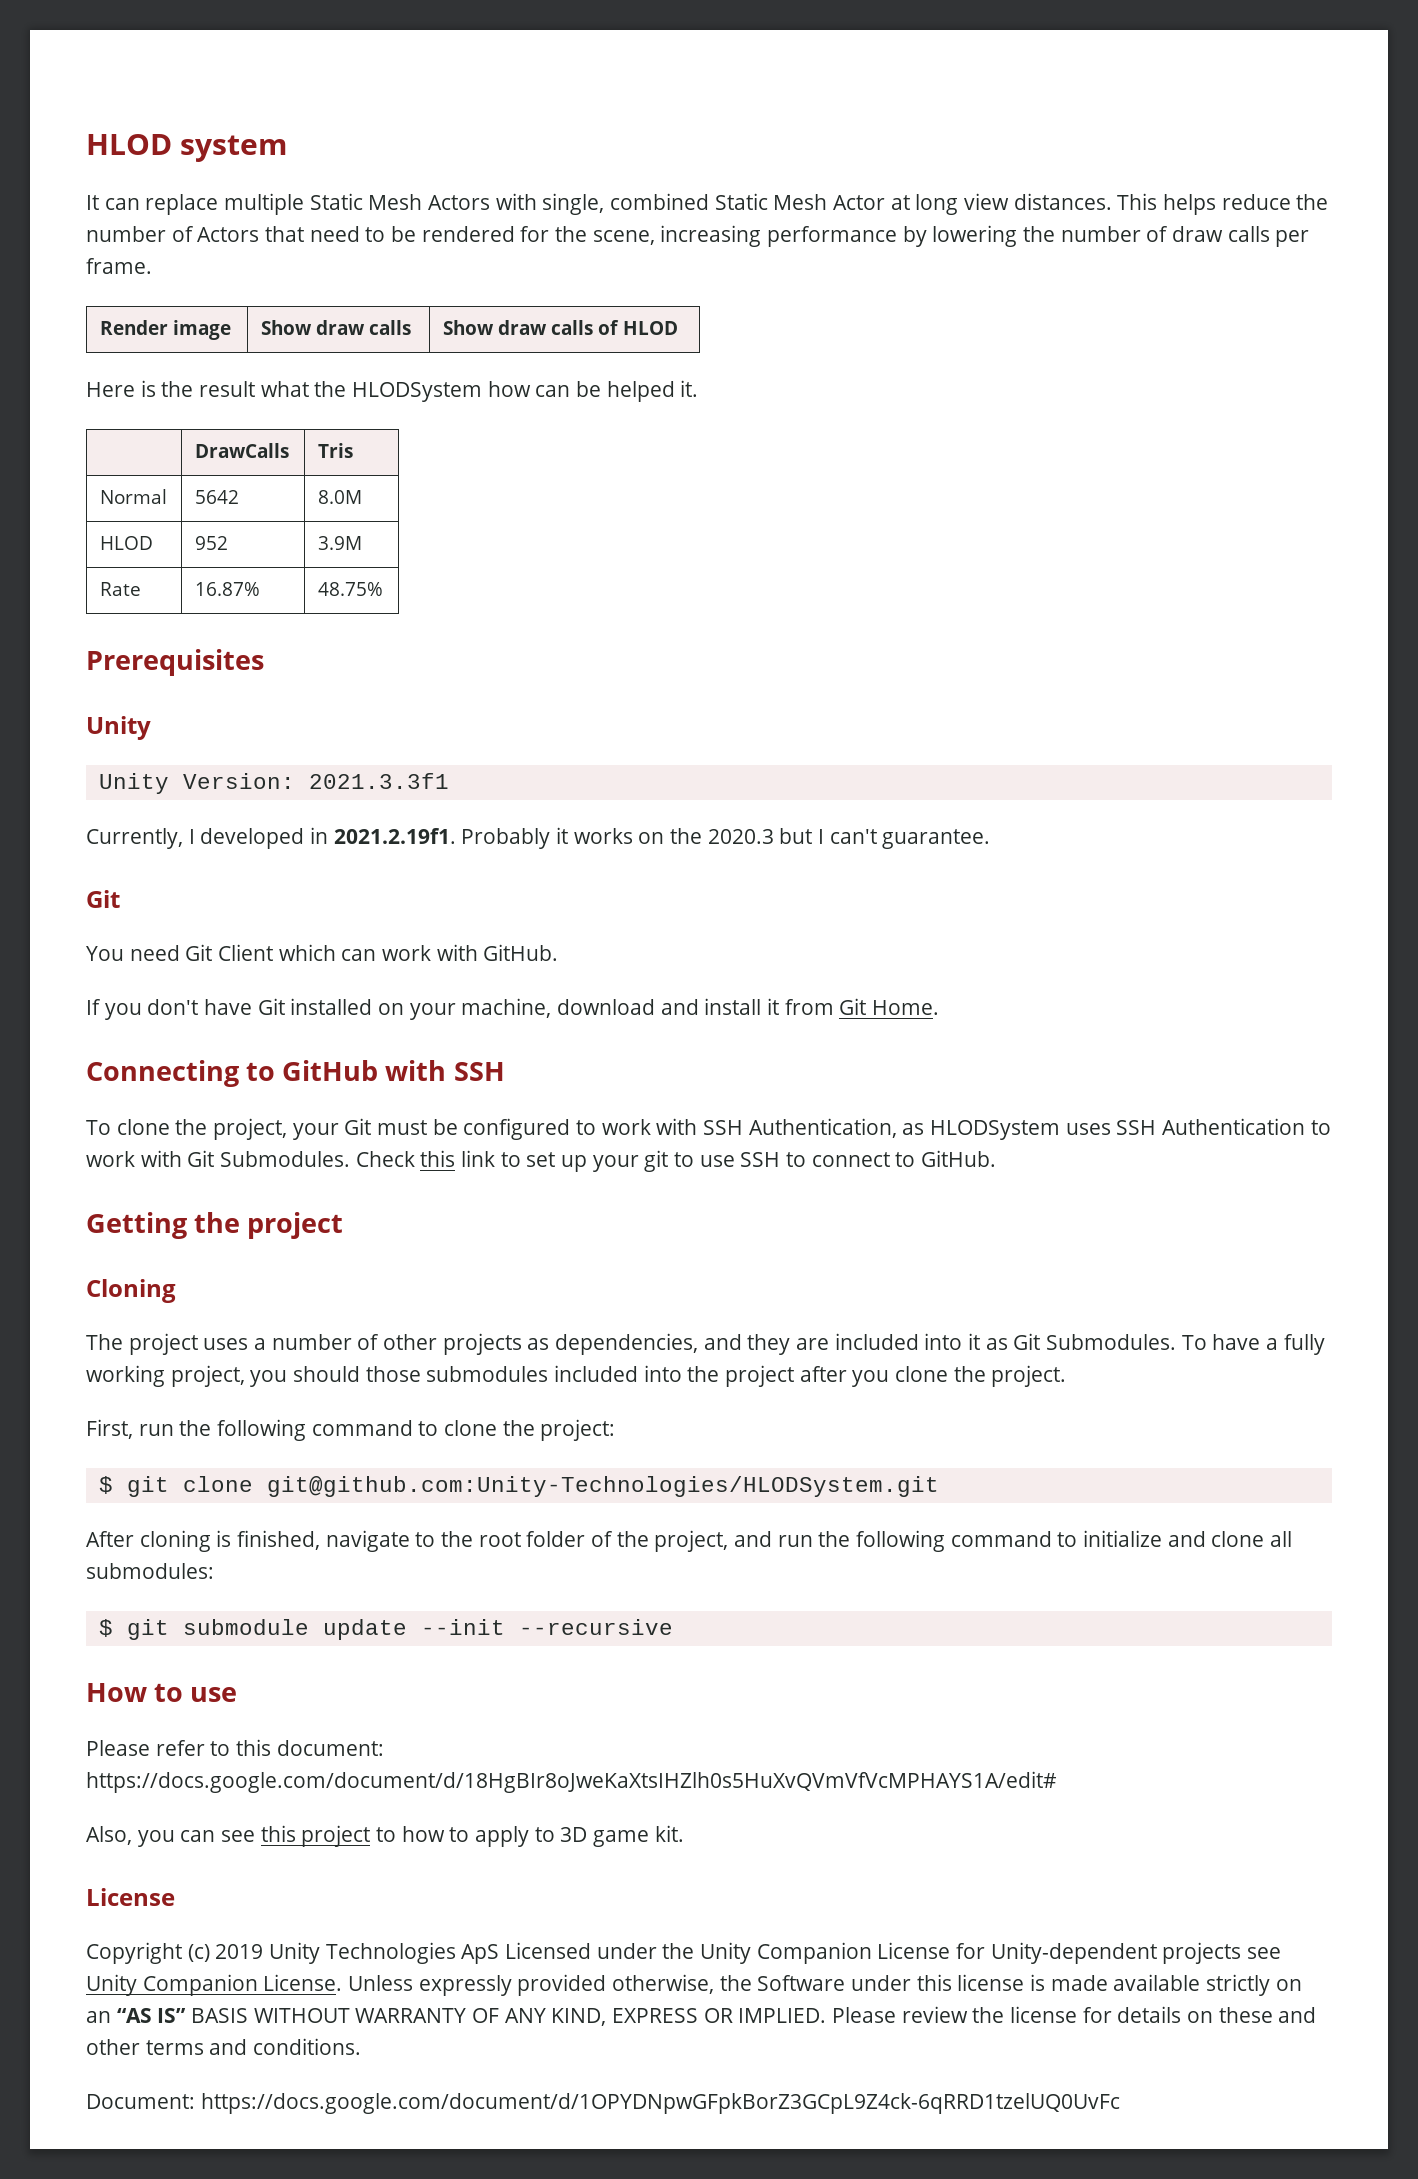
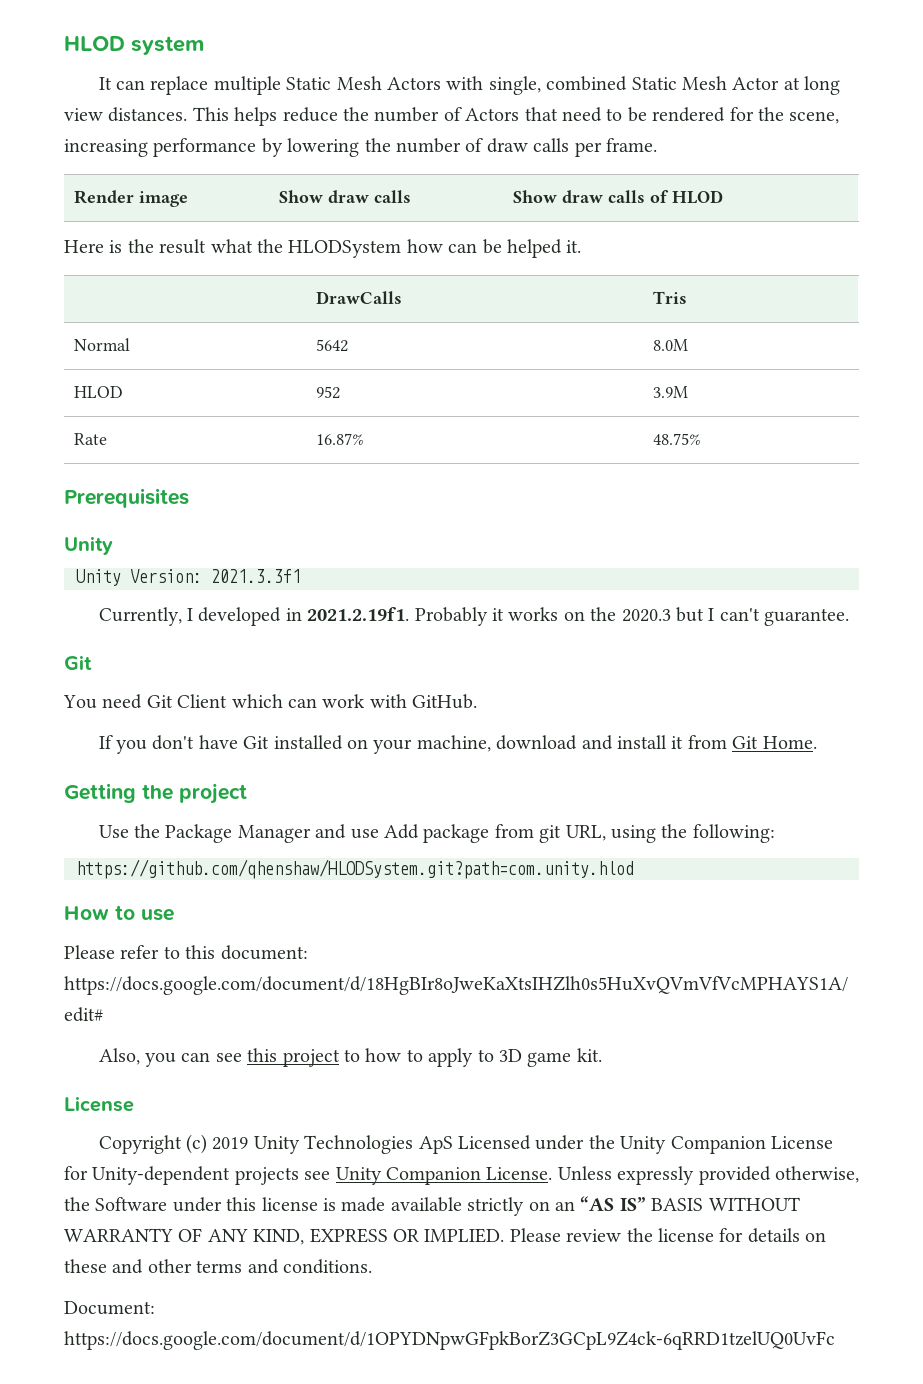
- Connecting to GitHub with SSH
- To clone the project, your Git must be configured to work with SSH Authentication, as HLODSystem uses SSH Authentication to work with Git Submodules. Check this link to set up your git to use SSH to connect to GitHub.
  Getting the project
- Cloning
- The project uses a number of other projects as dependencies, and they are included into it as Git Submodules. To have a fully working project, you should those submodules included into the project after you clone the project.
- First, run the following command to clone the project:
- $ git clone git@github.com:Unity-Technologies/HLODSystem.git
- After cloning is finished, navigate to the root folder of the project, and run the following command to initialize and clone all submodules:
- $ git submodule update --init --recursive
+ Use the Package Manager and use Add package from git URL, using the following:
+ https://github.com/qhenshaw/HLODSystem.git?path=com.unity.hlod

